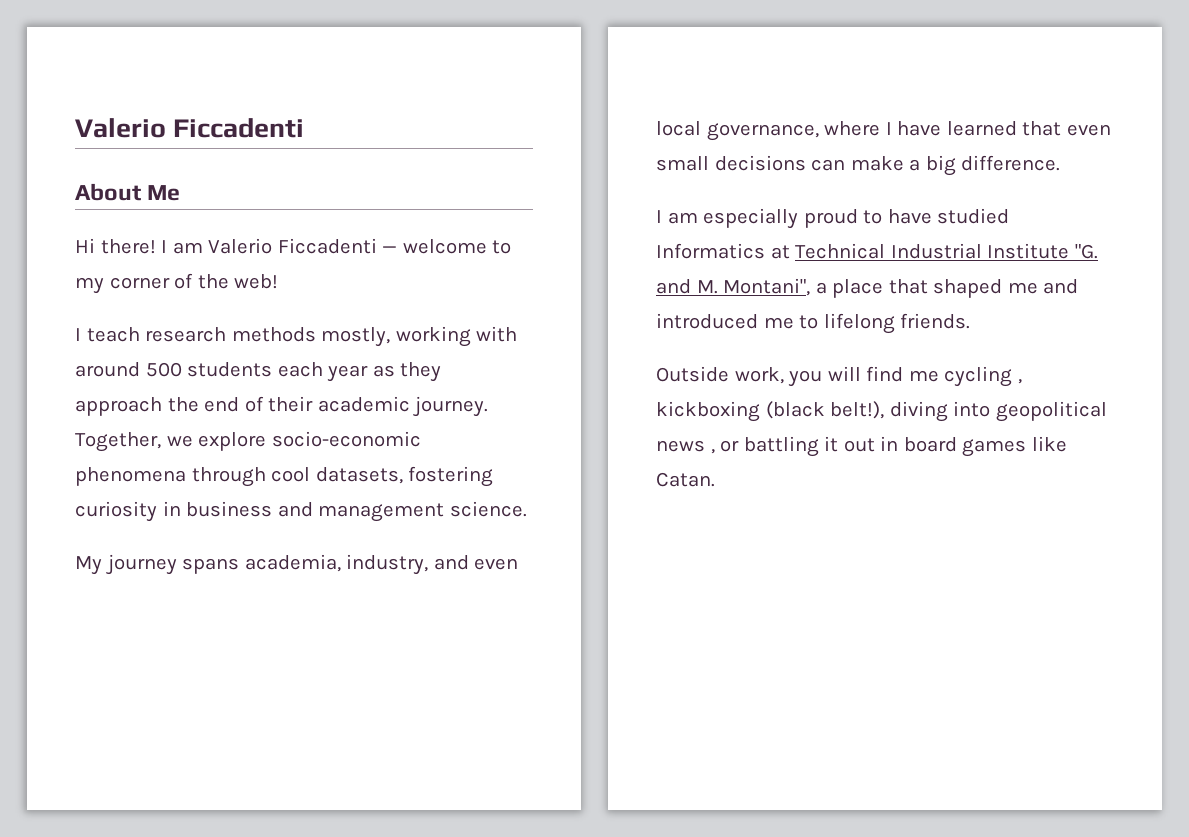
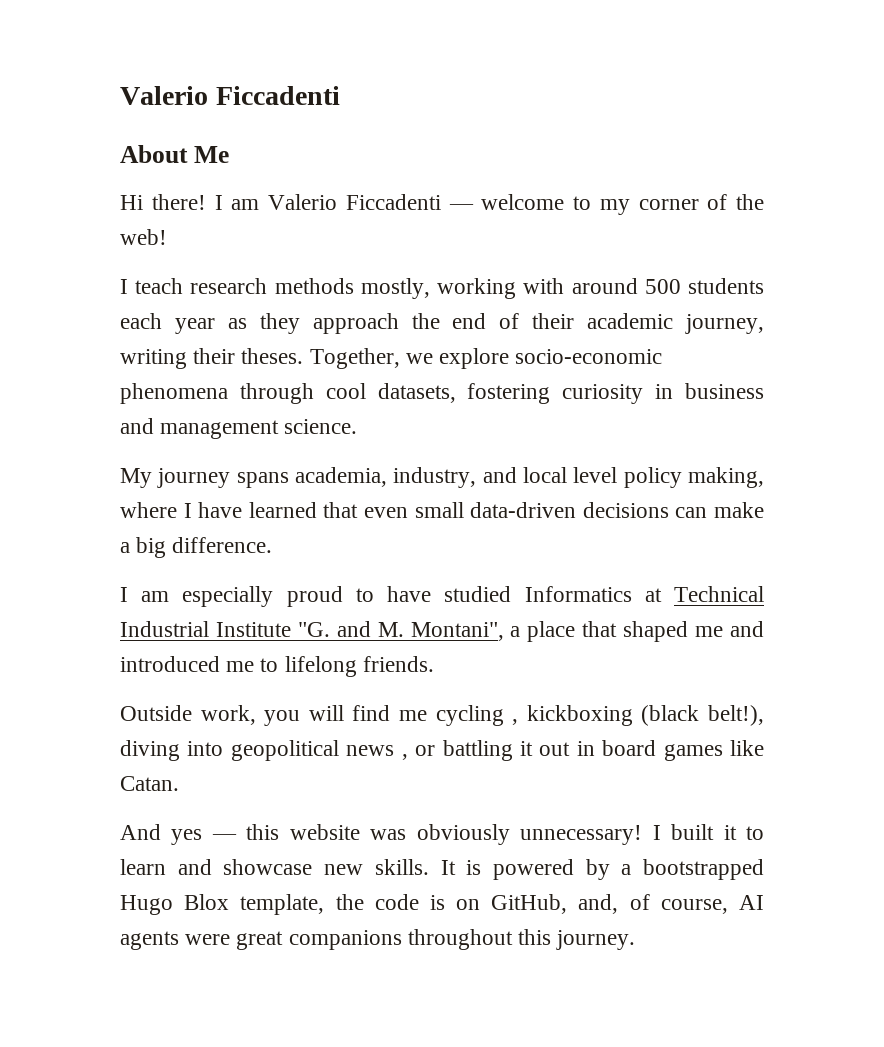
- I teach research methods mostly, working with around 500 students each year as they approach the end of their academic journey.
+ I teach research methods mostly, working with around 500 students each year as they approach the end of their academic journey, writing their theses.
- My journey spans academia, industry, and even local governance, where I have learned that even small decisions can make a big difference.
+ My journey spans academia, industry, and local level policy making, where I have learned that even small data-driven decisions can make a big difference.
+ And yes — this website was obviously unnecessary! I built it to learn and showcase new skills. It is powered by a bootstrapped Hugo Blox template, the code is on GitHub, and, of course, AI agents were great companions throughout this journey.

